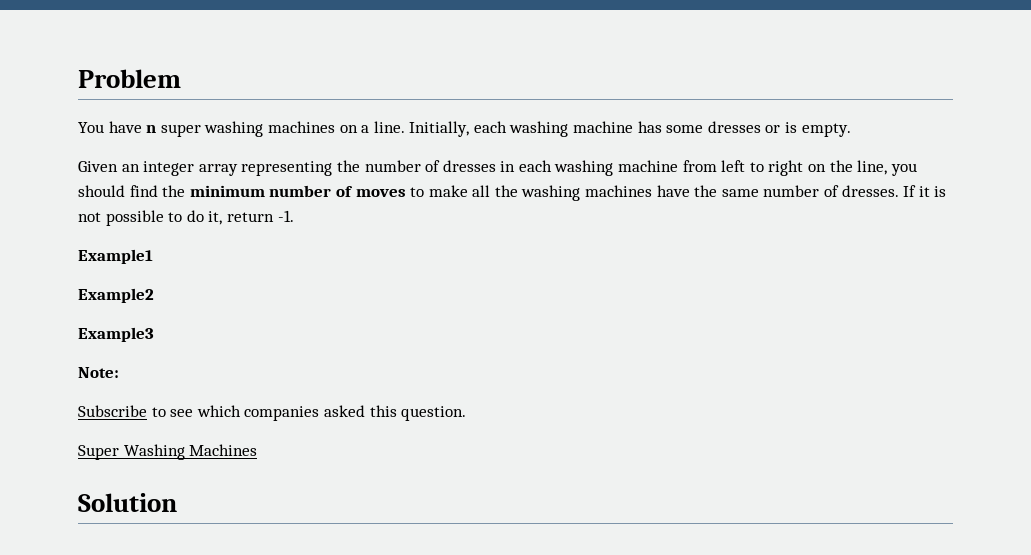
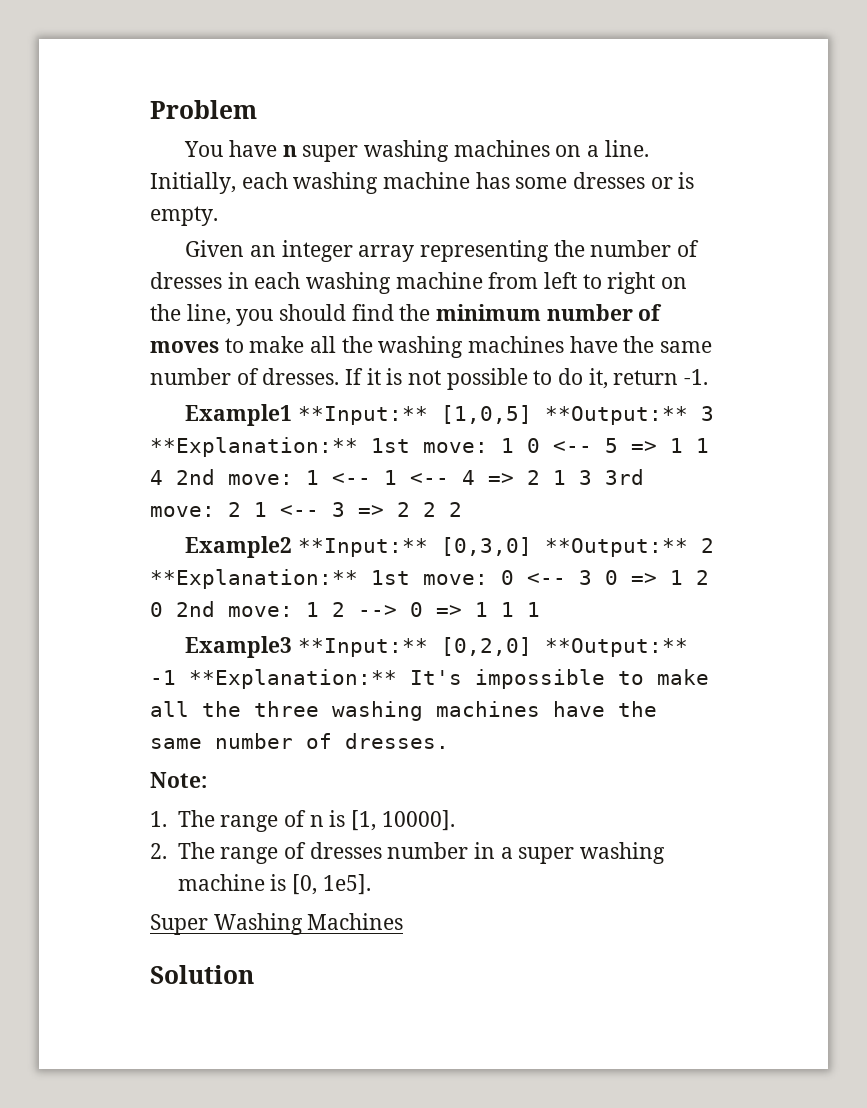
- Example1
- Example2
- Example3
+ Example1 **Input:** [1,0,5] **Output:** 3 **Explanation:** 1st move: 1 0 <-- 5 => 1 1 4 2nd move: 1 <-- 1 <-- 4 => 2 1 3 3rd move: 2 1 <-- 3 => 2 2 2
+ Example2 **Input:** [0,3,0] **Output:** 2 **Explanation:** 1st move: 0 <-- 3 0 => 1 2 0 2nd move: 1 2 --> 0 => 1 1 1
+ Example3 **Input:** [0,2,0] **Output:** -1 **Explanation:** It's impossible to make all the three washing machines have the same number of dresses.
  Note:
- Subscribe to see which companies asked this question.
+ 1. The range of n is [1, 10000].
+ 2. The range of dresses number in a super washing machine is [0, 1e5].

